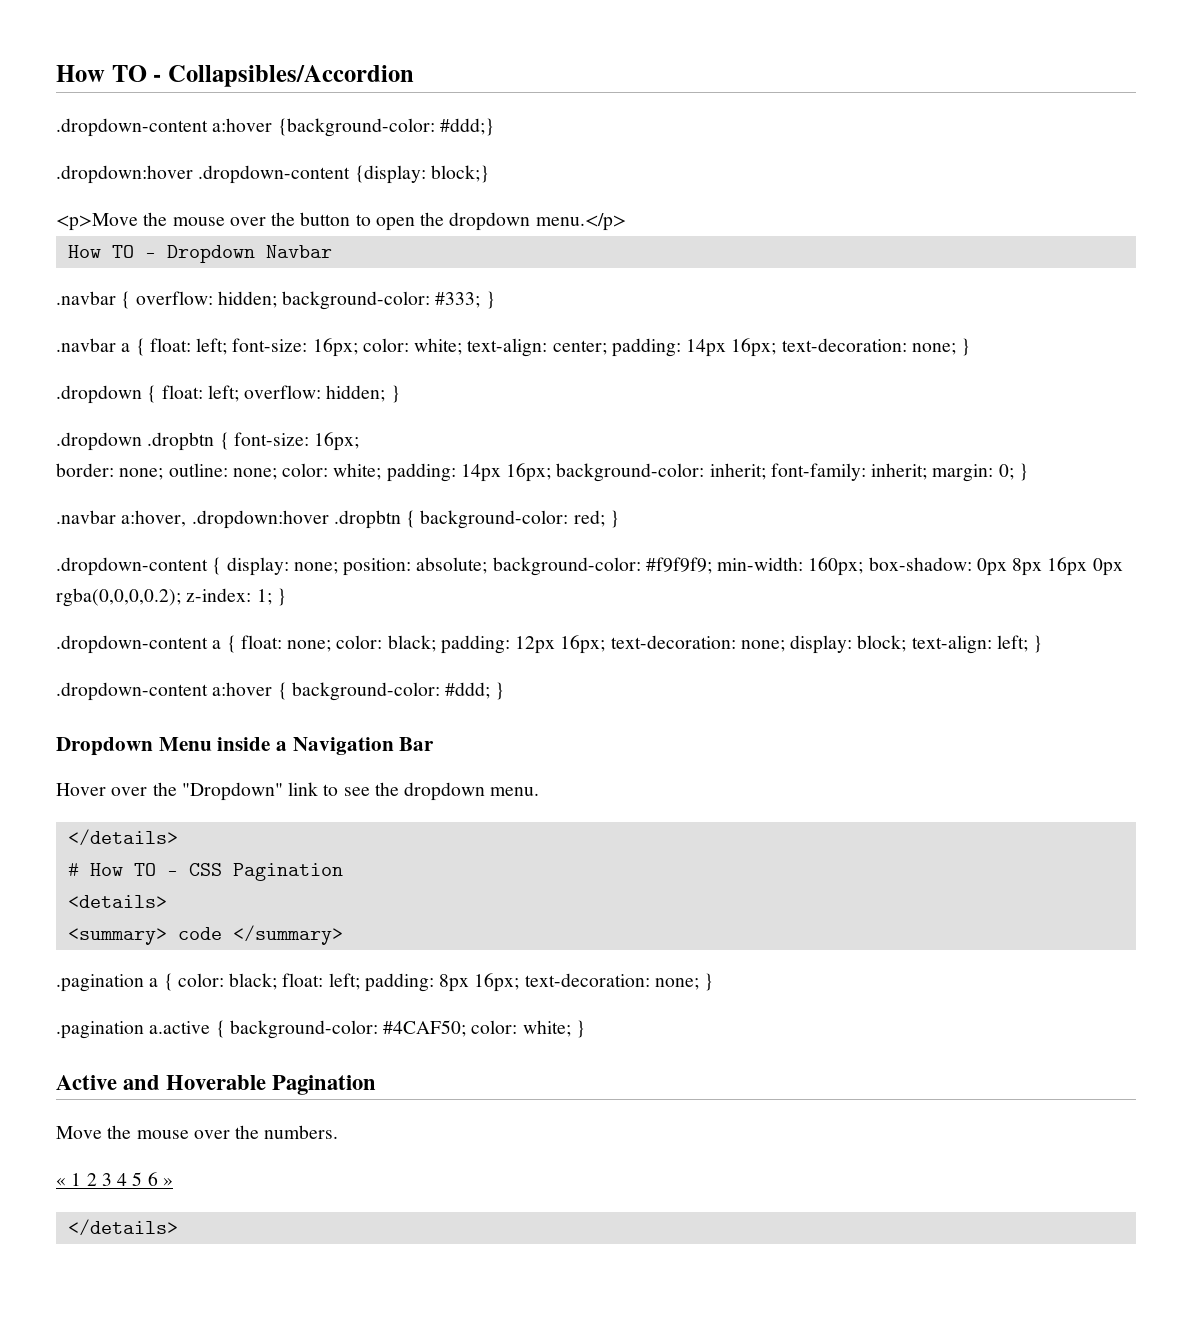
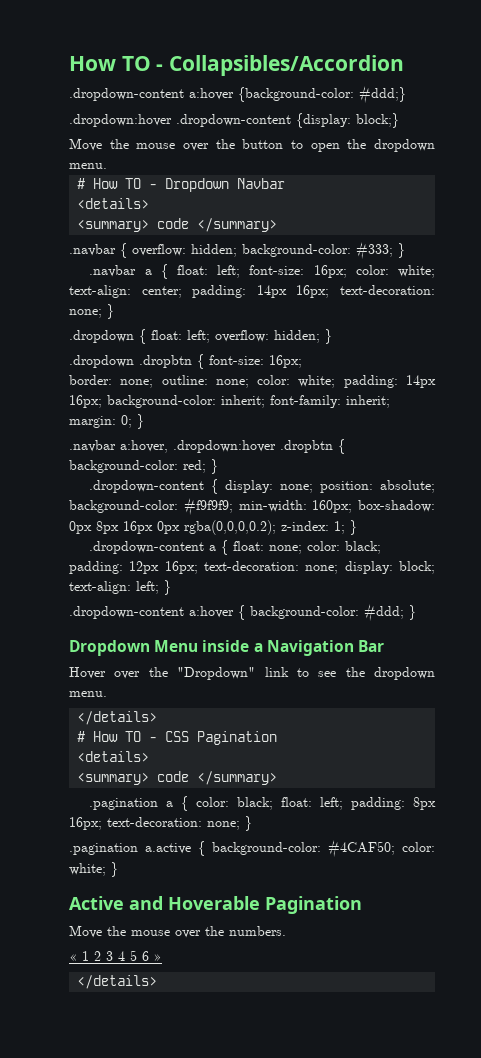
- <p>Move the mouse over the button to open the dropdown menu.</p>
- How TO - Dropdown Navbar
+ Move the mouse over the button to open the dropdown menu.
+ # How TO - Dropdown Navbar
+ <details>
+ <summary> code </summary>

